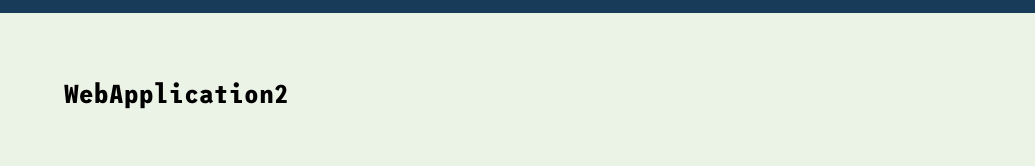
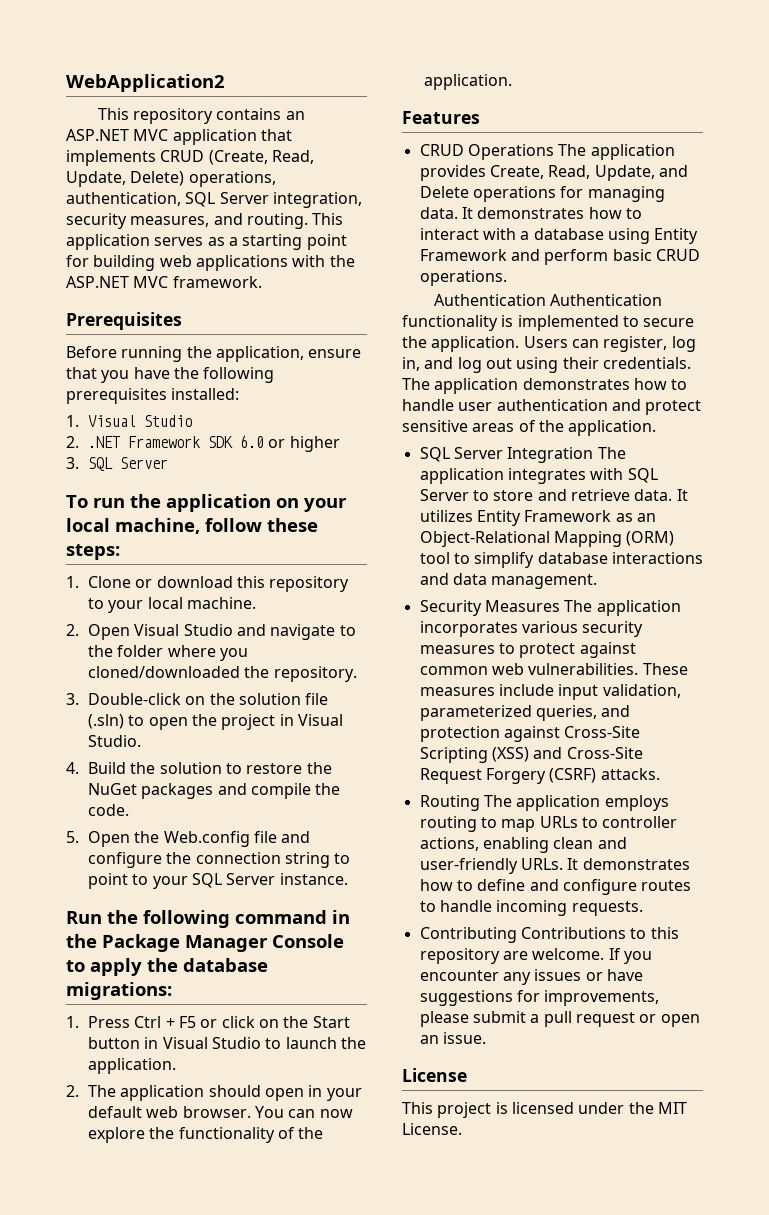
+ This repository contains an ASP.NET MVC application that implements CRUD (Create, Read, Update, Delete) operations, authentication, SQL Server integration, security measures, and routing. This application serves as a starting point for building web applications with the ASP.NET MVC framework.
+ Prerequisites
+ Before running the application, ensure that you have the following prerequisites installed:
+ 1. Visual Studio
+ 2. .NET Framework SDK 6.0 or higher
+ 3. SQL Server
+ To run the application on your local machine, follow these steps:
+ 1. Clone or download this repository to your local machine.
+ 2. Open Visual Studio and navigate to the folder where you cloned/downloaded the repository.
+ 3. Double-click on the solution file (.sln) to open the project in Visual Studio.
+ 4. Build the solution to restore the NuGet packages and compile the code.
+ 5. Open the Web.config file and configure the connection string to point to your SQL Server instance.
+ Run the following command in the Package Manager Console to apply the database migrations:
+ 1. Press Ctrl + F5 or click on the Start button in Visual Studio to launch the application.
+ 2. The application should open in your default web browser. You can now explore the functionality of the application.
+ Features
+ CRUD Operations The application provides Create, Read, Update, and Delete operations for managing data. It demonstrates how to interact with a database using Entity Framework and perform basic CRUD operations.
+ Authentication Authentication functionality is implemented to secure the application. Users can register, log in, and log out using their credentials. The application demonstrates how to handle user authentication and protect sensitive areas of the application.
+ SQL Server Integration The application integrates with SQL Server to store and retrieve data. It utilizes Entity Framework as an Object-Relational Mapping (ORM) tool to simplify database interactions and data management.
+ Security Measures The application incorporates various security measures to protect against common web vulnerabilities. These measures include input validation, parameterized queries, and protection against Cross-Site Scripting (XSS) and Cross-Site Request Forgery (CSRF) attacks.
+ Routing The application employs routing to map URLs to controller actions, enabling clean and user-friendly URLs. It demonstrates how to define and configure routes to handle incoming requests.
+ Contributing Contributions to this repository are welcome. If you encounter any issues or have suggestions for improvements, please submit a pull request or open an issue.
+ License
+ This project is licensed under the MIT License.

